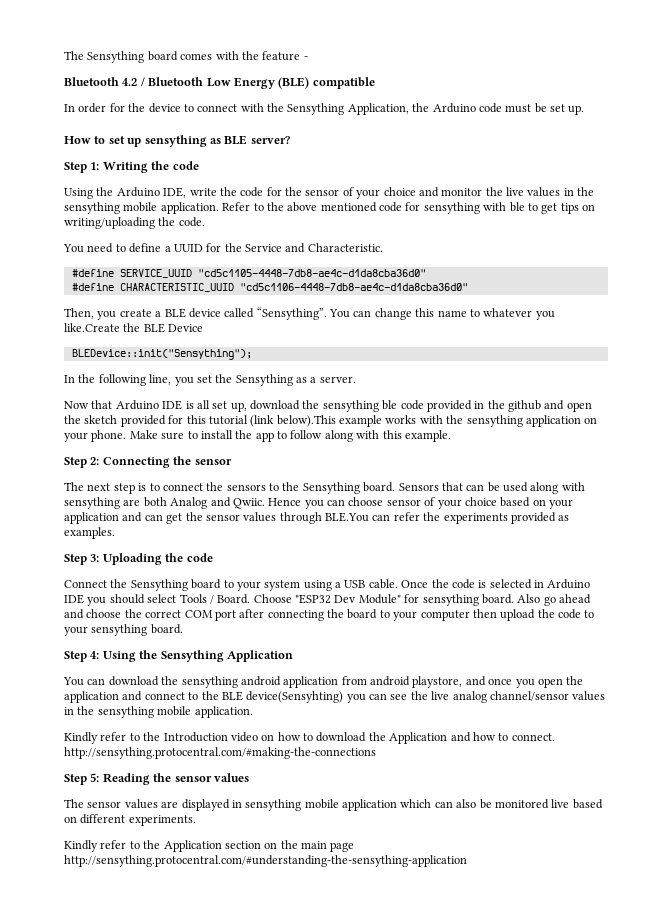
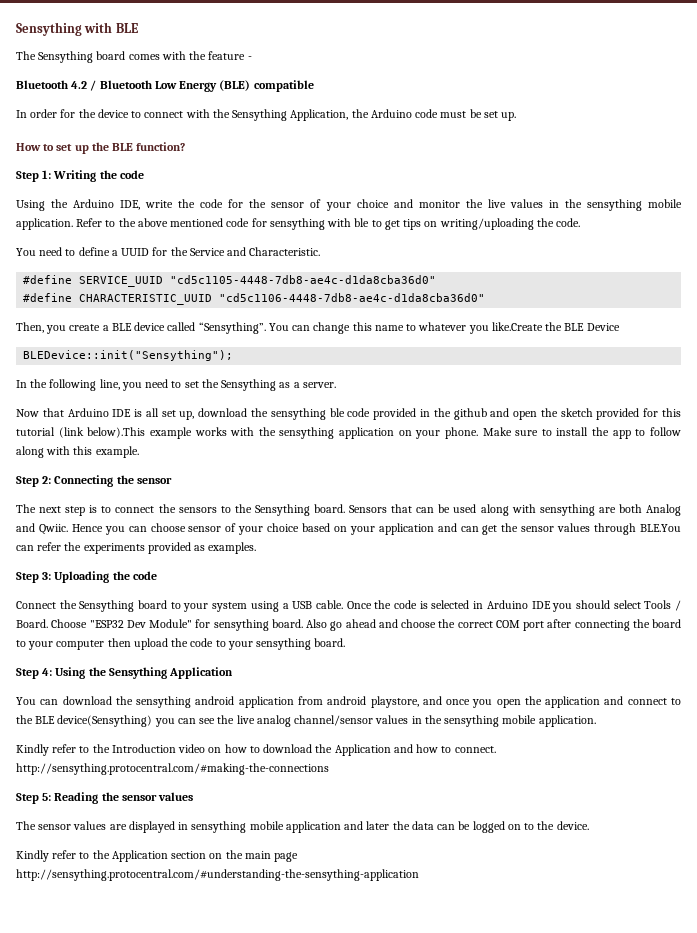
+ Sensything with BLE
- How to set up sensything as BLE server?
+ How to set up the BLE function?
- In the following line, you set the Sensything as a server.
+ In the following line, you need to set the Sensything as a server.
- You can download the sensything android application from android playstore, and once you open the application and connect to the BLE device(Sensyhting) you can see the live analog channel/sensor values in the sensything mobile application.
+ You can download the sensything android application from android playstore, and once you open the application and connect to the BLE device(Sensything) you can see the live analog channel/sensor values in the sensything mobile application.
- The sensor values are displayed in sensything mobile application which can also be monitored live based on different experiments.
+ The sensor values are displayed in sensything mobile application and later the data can be logged on to the device.

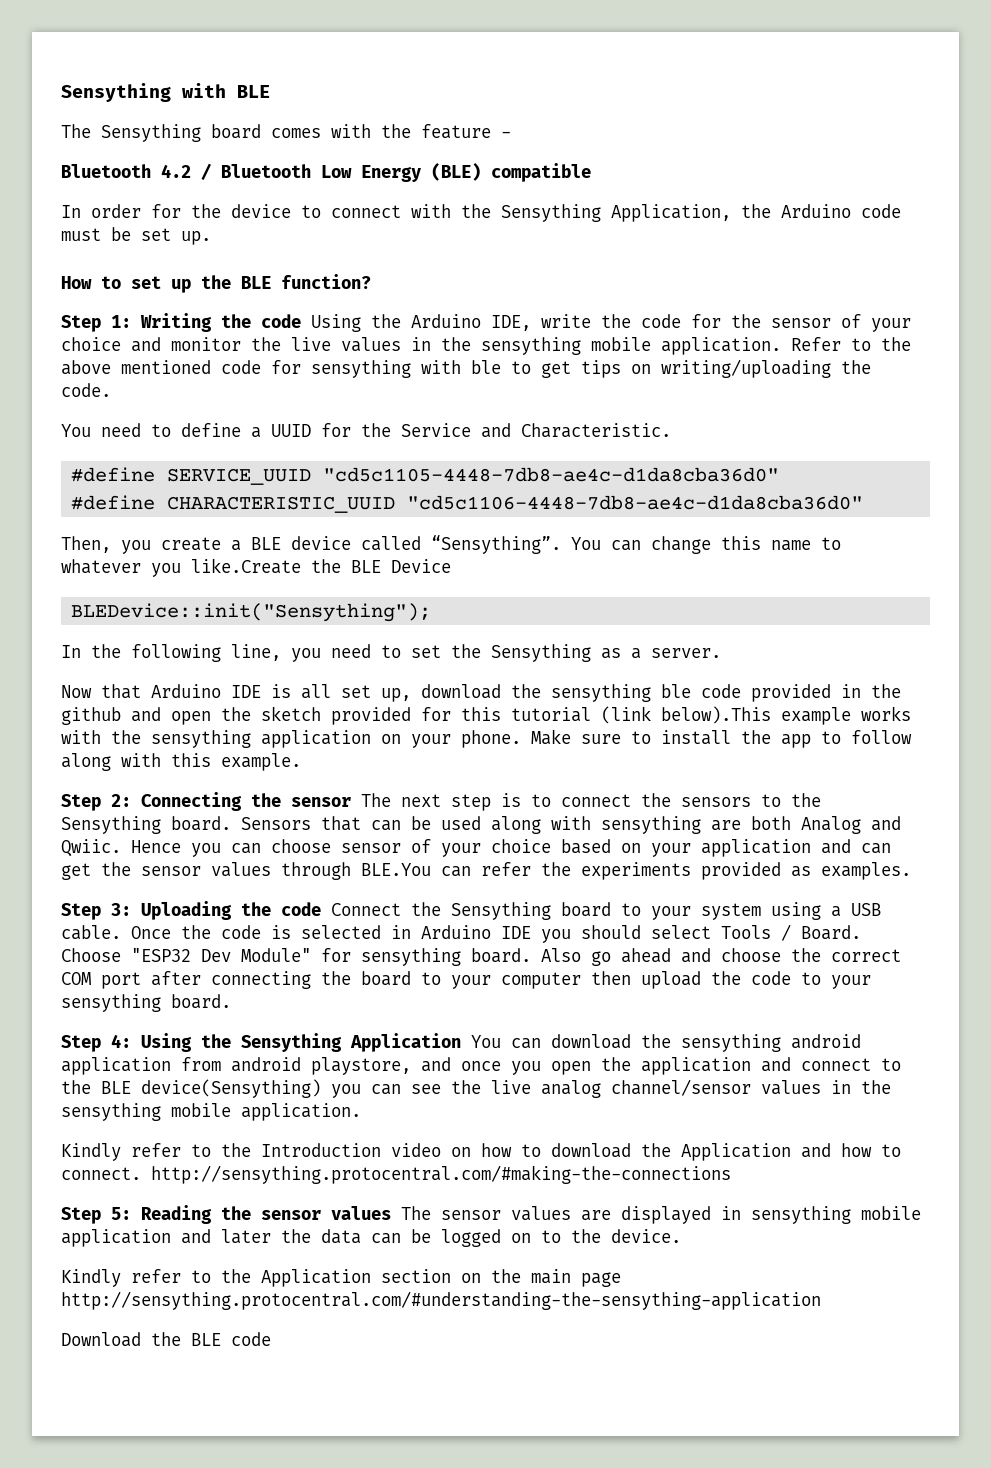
- Step 1: Writing the code
- Using the Arduino IDE, write the code for the sensor of your choice and monitor the live values in the sensything mobile application.
+ Step 1: Writing the code Using the Arduino IDE, write the code for the sensor of your choice and monitor the live values in the sensything mobile application.
- Step 2: Connecting the sensor
- The next step is to connect the sensors to the Sensything board.
+ Step 2: Connecting the sensor The next step is to connect the sensors to the Sensything board.
- Step 3: Uploading the code
- Connect the Sensything board to your system using a USB cable.
+ Step 3: Uploading the code Connect the Sensything board to your system using a USB cable.
- Step 4: Using the Sensything Application
- You can download the sensything android application from android playstore, and once you open the application and connect to the BLE device(Sensything) you can see the live analog channel/sensor values in the sensything mobile application.
+ Step 4: Using the Sensything Application You can download the sensything android application from android playstore, and once you open the application and connect to the BLE device(Sensything) you can see the live analog channel/sensor values in the sensything mobile application.
- Step 5: Reading the sensor values
- The sensor values are displayed in sensything mobile application and later the data can be logged on to the device.
+ Step 5: Reading the sensor values The sensor values are displayed in sensything mobile application and later the data can be logged on to the device.
+ Download the BLE code

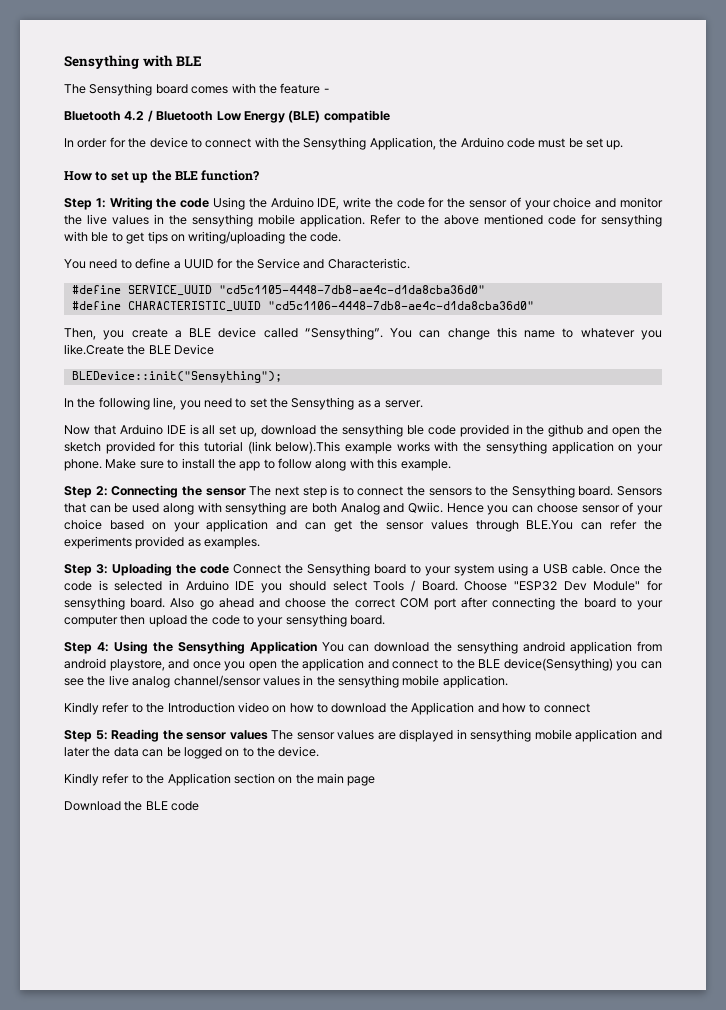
- Kindly refer to the Introduction video on how to download the Application and how to connect. http://sensything.protocentral.com/#making-the-connections
+ Kindly refer to the Introduction video on how to download the Application and how to connect
- Kindly refer to the Application section on the main page http://sensything.protocentral.com/#understanding-the-sensything-application
+ Kindly refer to the Application section on the main page

